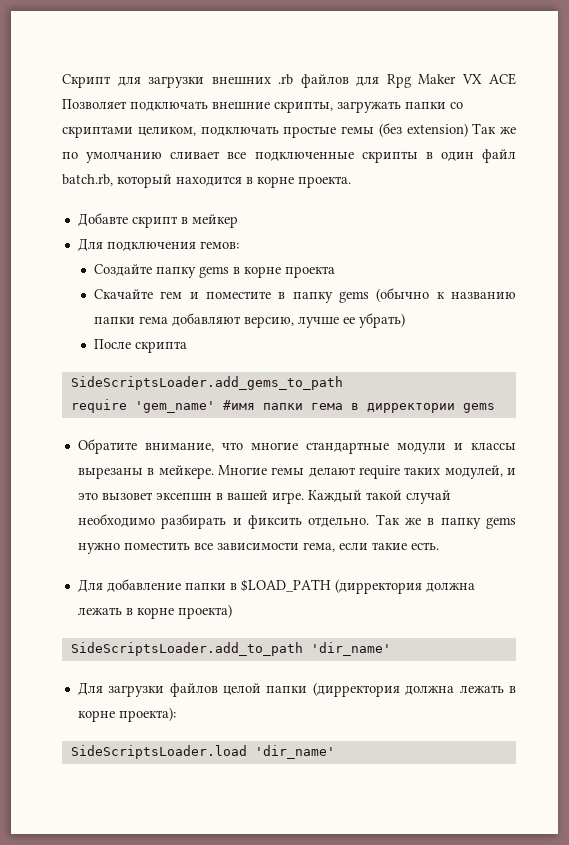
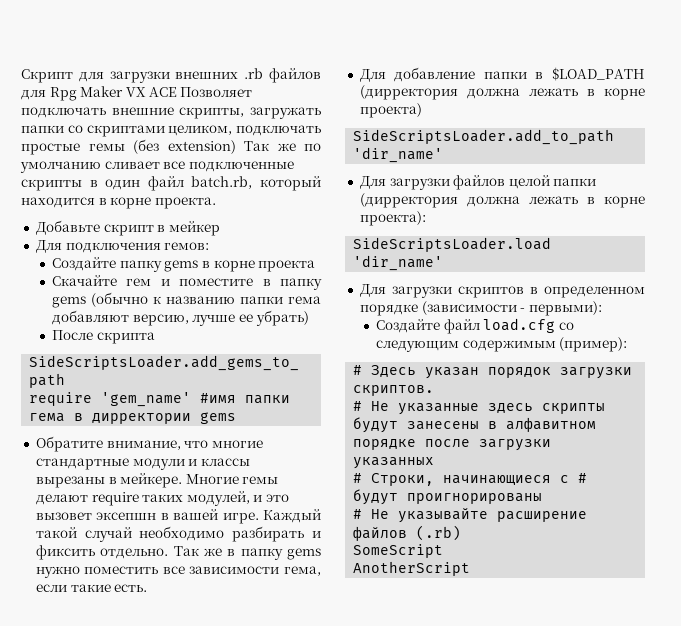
- Добавте скрипт в мейкер
+ Добавьте скрипт в мейкер
+ Для загрузки скриптов в определенном порядке (зависимости - первыми):
+ Создайте файл load.cfg со следующим содержимым (пример):
+ # Здесь указан порядок загрузки скриптов.
+ # Не указанные здесь скрипты будут занесены в алфавитном порядке после загрузки указанных
+ # Строки, начинающиеся с # будут проигнорированы
+ # Не указывайте расширение файлов (.rb)
+ SomeScript
+ AnotherScript

